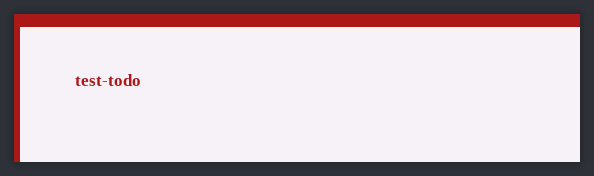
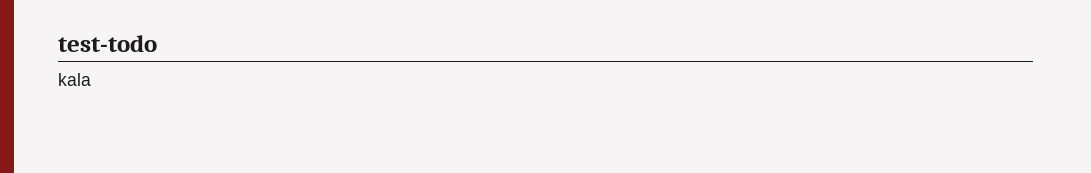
+ kala

